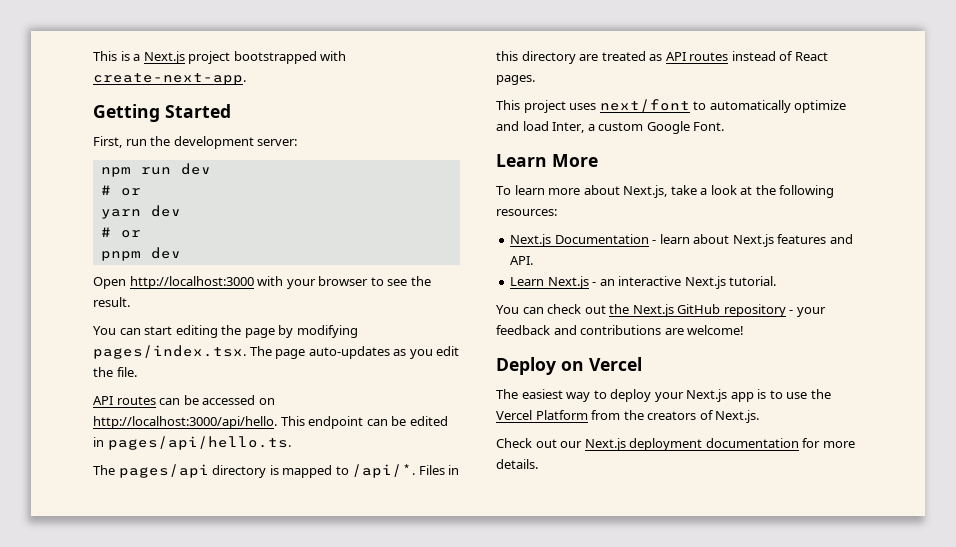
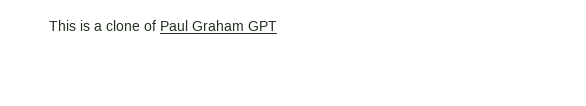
- This is a Next.js project bootstrapped with create-next-app.
- Getting Started
- First, run the development server:
- npm run dev
- # or
- yarn dev
- # or
- pnpm dev
- Open http://localhost:3000 with your browser to see the result.
- You can start editing the page by modifying pages/index.tsx. The page auto-updates as you edit the file.
- API routes can be accessed on http://localhost:3000/api/hello. This endpoint can be edited in pages/api/hello.ts.
- The pages/api directory is mapped to /api/*. Files in this directory are treated as API routes instead of React pages.
- This project uses next/font to automatically optimize and load Inter, a custom Google Font.
- Learn More
- To learn more about Next.js, take a look at the following resources:
- Next.js Documentation - learn about Next.js features and API.
- Learn Next.js - an interactive Next.js tutorial.
- You can check out the Next.js GitHub repository - your feedback and contributions are welcome!
- Deploy on Vercel
- The easiest way to deploy your Next.js app is to use the Vercel Platform from the creators of Next.js.
- Check out our Next.js deployment documentation for more details.
+ This is a clone of Paul Graham GPT

